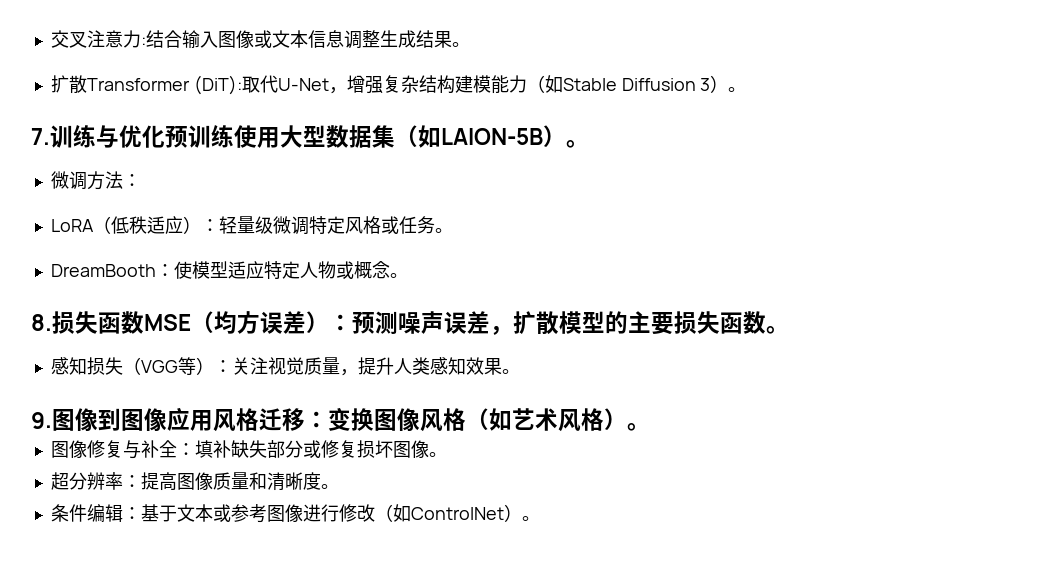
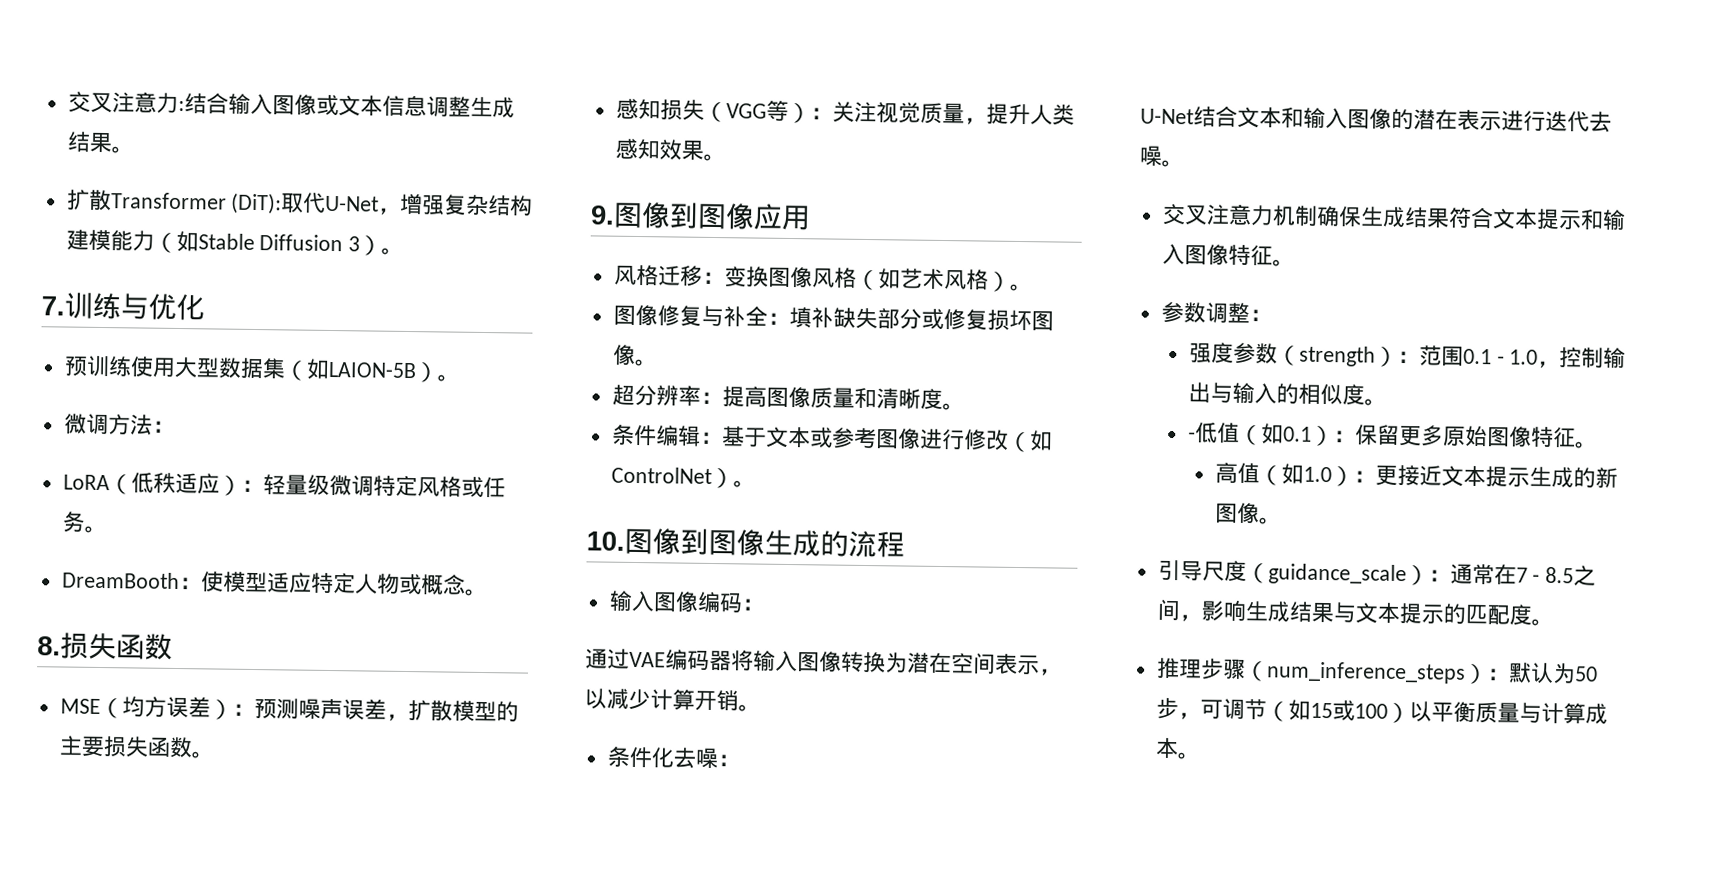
- 7.训练与优化预训练使用大型数据集（如LAION-5B）。
+ 7.训练与优化
+ 预训练使用大型数据集（如LAION-5B）。
- 8.损失函数MSE（均方误差）：预测噪声误差，扩散模型的主要损失函数。
+ 8.损失函数
+ MSE（均方误差）：预测噪声误差，扩散模型的主要损失函数。
- 9.图像到图像应用风格迁移：变换图像风格（如艺术风格）。
+ 9.图像到图像应用
+ 风格迁移：变换图像风格（如艺术风格）。
+ 10.图像到图像生成的流程
+ 输入图像编码：
+ 通过VAE编码器将输入图像转换为潜在空间表示，以减少计算开销。
+ 条件化去噪：
+ U-Net结合文本和输入图像的潜在表示进行迭代去噪。
+ 交叉注意力机制确保生成结果符合文本提示和输入图像特征。
+ 参数调整：
+ 强度参数（strength）：范围0.1 - 1.0，控制输出与输入的相似度。
+ -低值（如0.1）：保留更多原始图像特征。
+ 高值（如1.0）：更接近文本提示生成的新图像。
+ 引导尺度（guidance_scale）：通常在7 - 8.5之间，影响生成结果与文本提示的匹配度。
+ 推理步骤（num_inference_steps）：默认为50步，可调节（如15或100）以平衡质量与计算成本。

